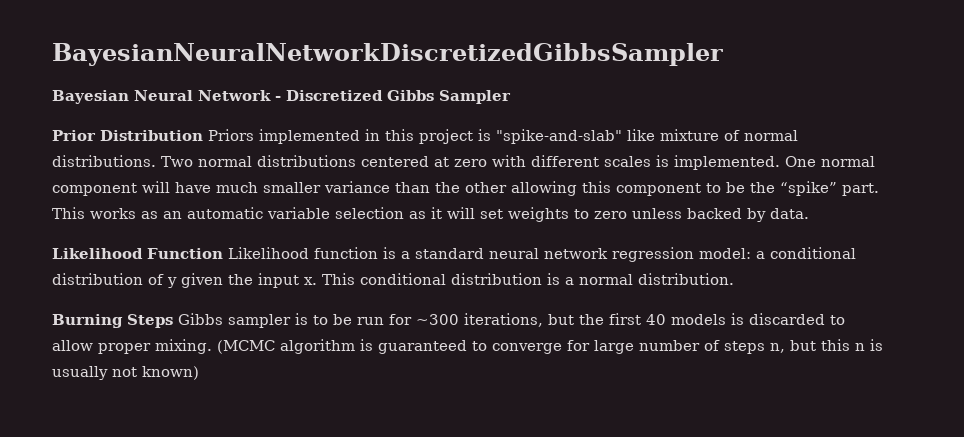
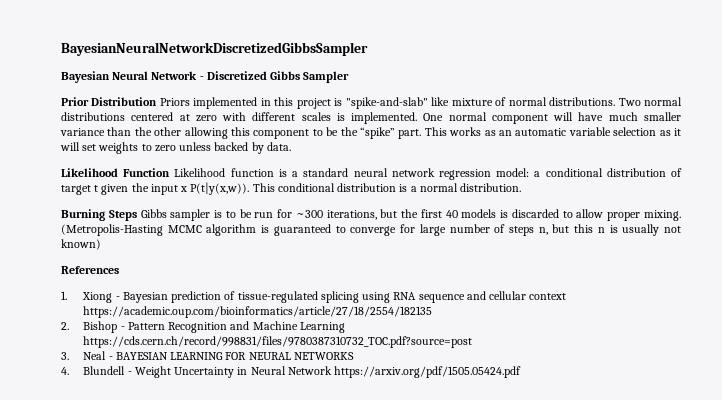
- Likelihood Function Likelihood function is a standard neural network regression model: a conditional distribution of y given the input x.
+ Likelihood Function Likelihood function is a standard neural network regression model: a conditional distribution of target t given the input x P(t|y(x,w)).
- (MCMC algorithm is guaranteed to converge for large number of steps n, but this n is usually not known)
+ (Metropolis-Hasting MCMC algorithm is guaranteed to converge for large number of steps n, but this n is usually not known)
+ References
+ 1. Xiong - Bayesian prediction of tissue-regulated splicing using RNA sequence and cellular context https://academic.oup.com/bioinformatics/article/27/18/2554/182135
+ 2. Bishop - Pattern Recognition and Machine Learning https://cds.cern.ch/record/998831/files/9780387310732_TOC.pdf?source=post
+ 3. Neal - BAYESIAN LEARNING FOR NEURAL NETWORKS
+ 4. Blundell - Weight Uncertainty in Neural Network https://arxiv.org/pdf/1505.05424.pdf

